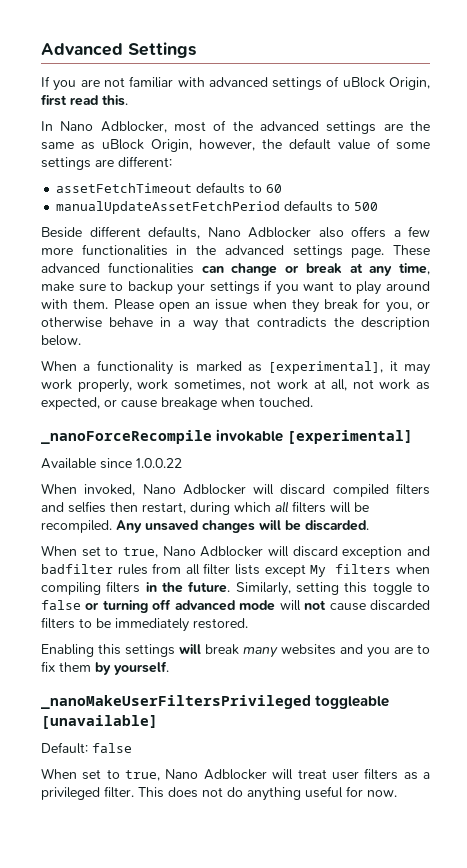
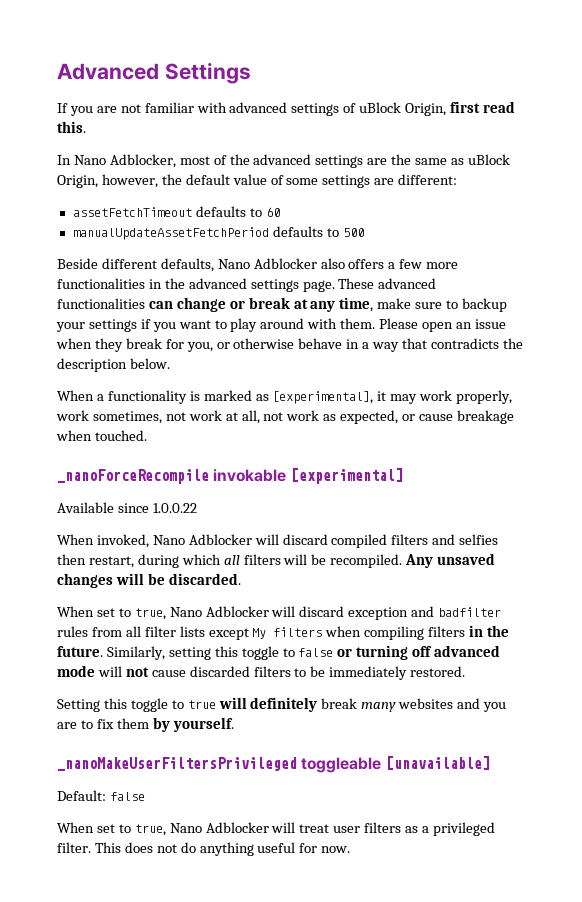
- Enabling this settings will break many websites and you are to fix them by yourself.
+ Setting this toggle to true will definitely break many websites and you are to fix them by yourself.

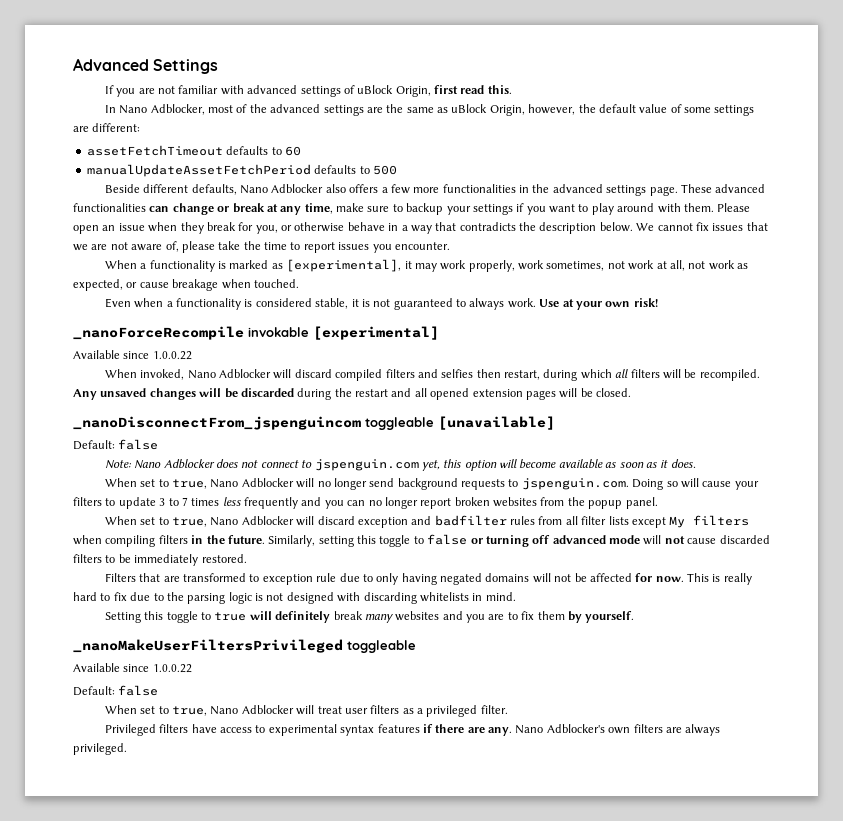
+ We cannot fix issues that we are not aware of, please take the time to report issues you encounter.
+ Even when a functionality is considered stable, it is not guaranteed to always work. Use at your own risk!
- Any unsaved changes will be discarded.
+ Any unsaved changes will be discarded during the restart and all opened extension pages will be closed.
+ _nanoDisconnectFrom_jspenguincom toggleable [unavailable]
+ Default: false
+ Note: Nano Adblocker does not connect to jspenguin.com yet, this option will become available as soon as it does.
+ When set to true, Nano Adblocker will no longer send background requests to jspenguin.com. Doing so will cause your filters to update 3 to 7 times less frequently and you can no longer report broken websites from the popup panel.
+ Filters that are transformed to exception rule due to only having negated domains will not be affected for now. This is really hard to fix due to the parsing logic is not designed with discarding whitelists in mind.
- _nanoMakeUserFiltersPrivileged toggleable [unavailable]
+ _nanoMakeUserFiltersPrivileged toggleable
+ Available since 1.0.0.22
- When set to true, Nano Adblocker will treat user filters as a privileged filter. This does not do anything useful for now.
+ When set to true, Nano Adblocker will treat user filters as a privileged filter.
+ Privileged filters have access to experimental syntax features if there are any. Nano Adblocker's own filters are always privileged.

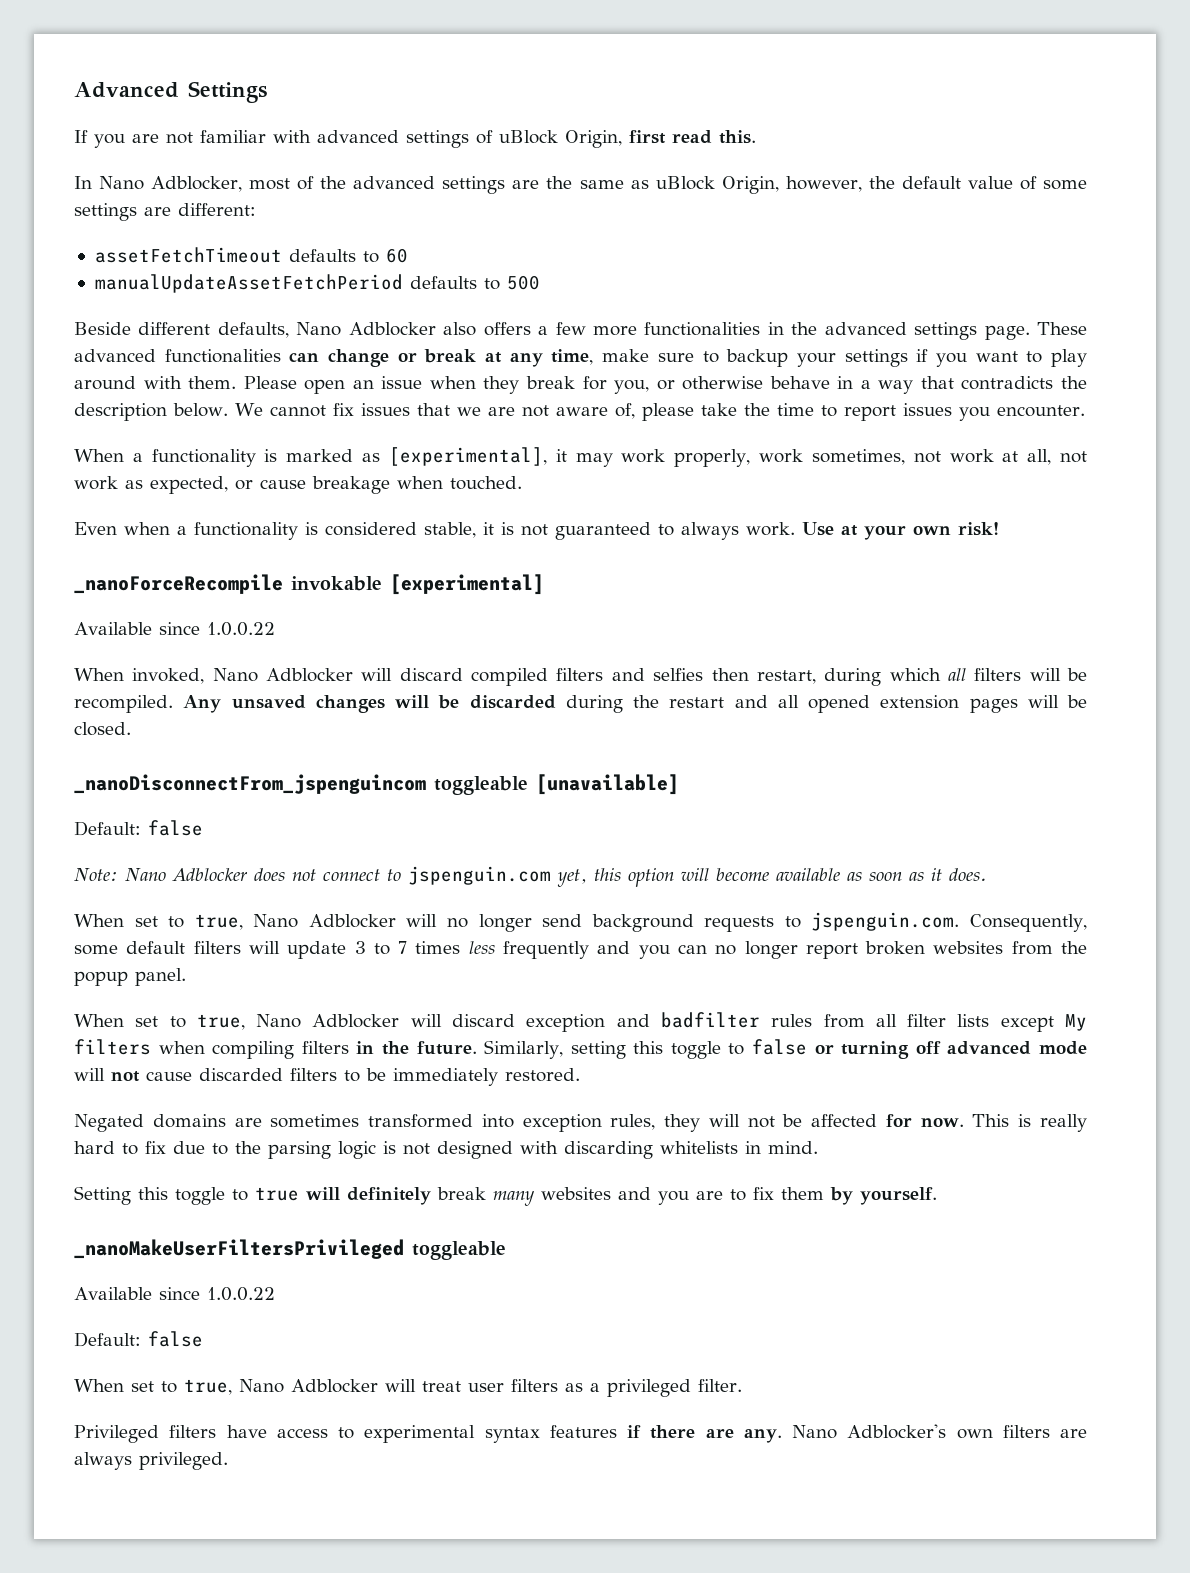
- When set to true, Nano Adblocker will no longer send background requests to jspenguin.com. Doing so will cause your filters to update 3 to 7 times less frequently and you can no longer report broken websites from the popup panel.
+ When set to true, Nano Adblocker will no longer send background requests to jspenguin.com. Consequently, some default filters will update 3 to 7 times less frequently and you can no longer report broken websites from the popup panel.
- Filters that are transformed to exception rule due to only having negated domains will not be affected for now.
+ Negated domains are sometimes transformed into exception rules, they will not be affected for now.

